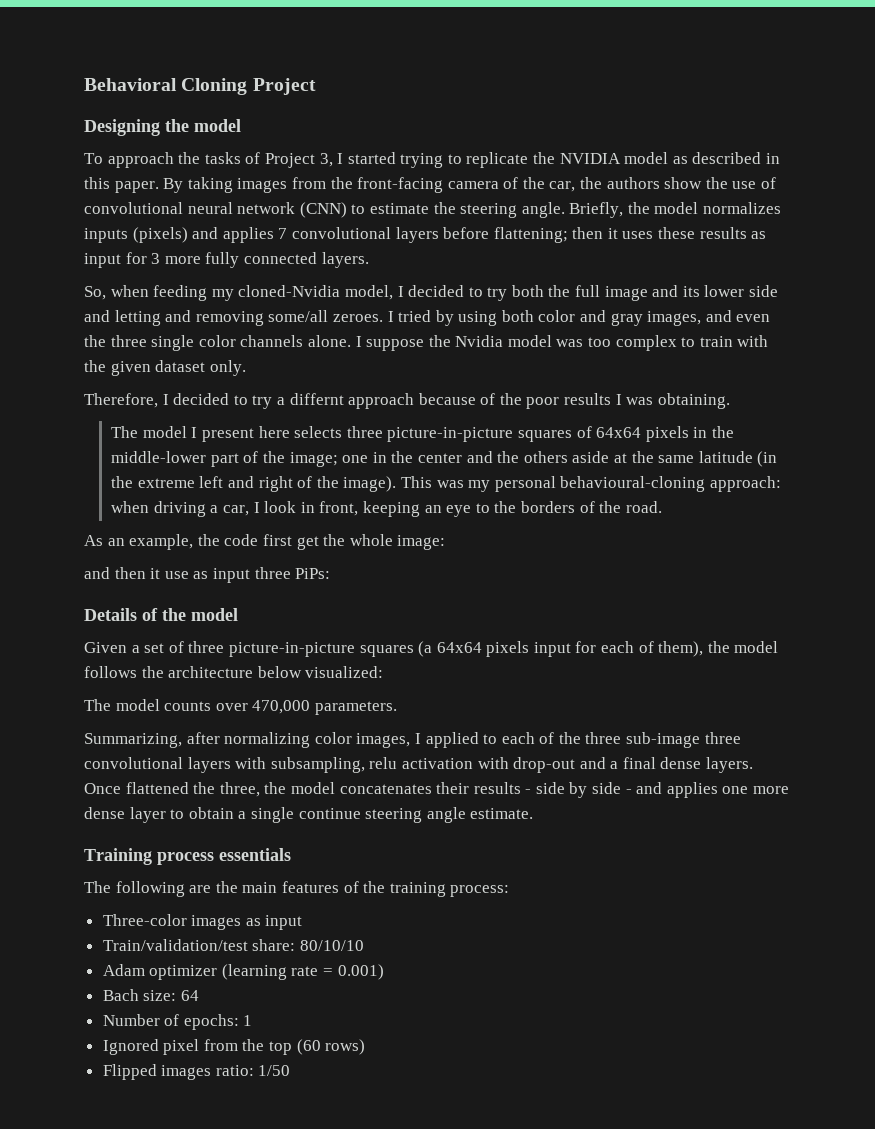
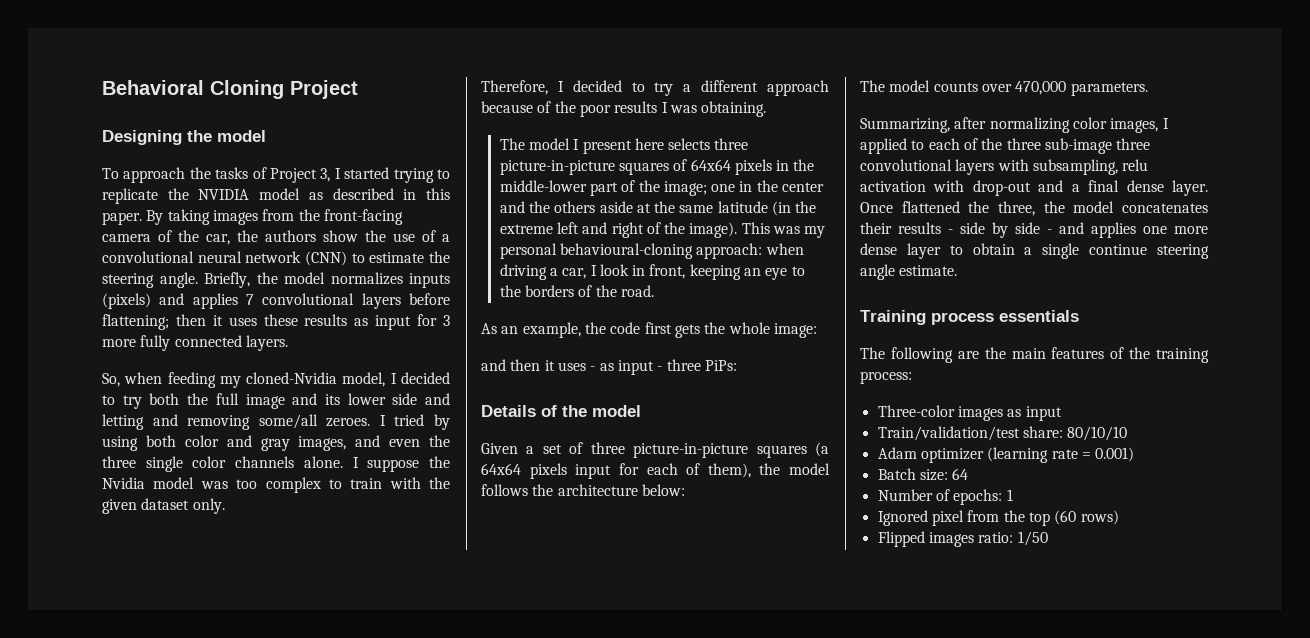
- By taking images from the front-facing camera of the car, the authors show the use of convolutional neural network (CNN) to estimate the steering angle.
+ By taking images from the front-facing camera of the car, the authors show the use of a convolutional neural network (CNN) to estimate the steering angle.
- Therefore, I decided to try a differnt approach because of the poor results I was obtaining.
+ Therefore, I decided to try a different approach because of the poor results I was obtaining.
- As an example, the code first get the whole image:
+ As an example, the code first gets the whole image:
- and then it use as input three PiPs:
+ and then it uses - as input - three PiPs:
- Given a set of three picture-in-picture squares (a 64x64 pixels input for each of them), the model follows the architecture below visualized:
+ Given a set of three picture-in-picture squares (a 64x64 pixels input for each of them), the model follows the architecture below:
- Summarizing, after normalizing color images, I applied to each of the three sub-image three convolutional layers with subsampling, relu activation with drop-out and a final dense layers.
+ Summarizing, after normalizing color images, I applied to each of the three sub-image three convolutional layers with subsampling, relu activation with drop-out and a final dense layer.
- Bach size: 64
+ Batch size: 64

